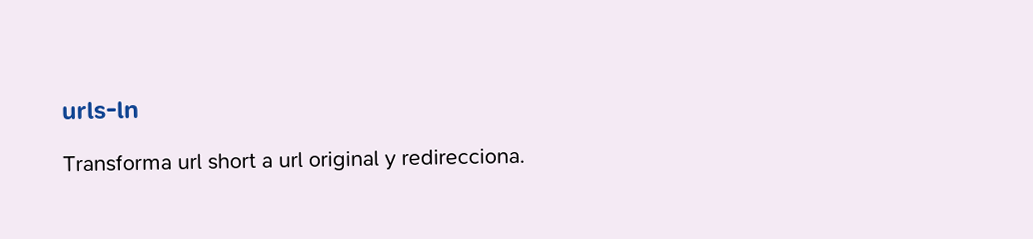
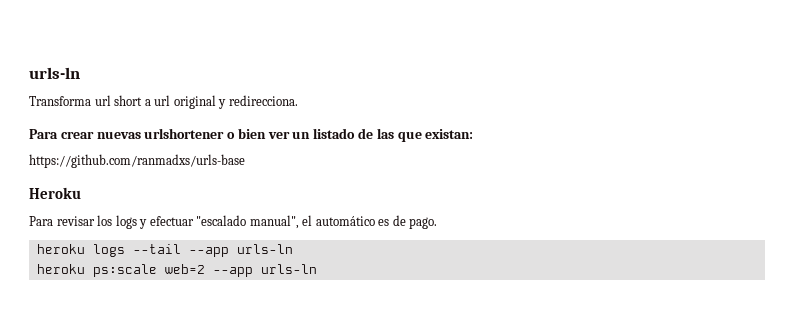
+ Para crear nuevas urlshortener o bien ver un listado de las que existan:
+ https://github.com/ranmadxs/urls-base
+ Heroku
+ Para revisar los logs y efectuar "escalado manual", el automático es de pago.
+ heroku logs --tail --app urls-ln
+ heroku ps:scale web=2 --app urls-ln

